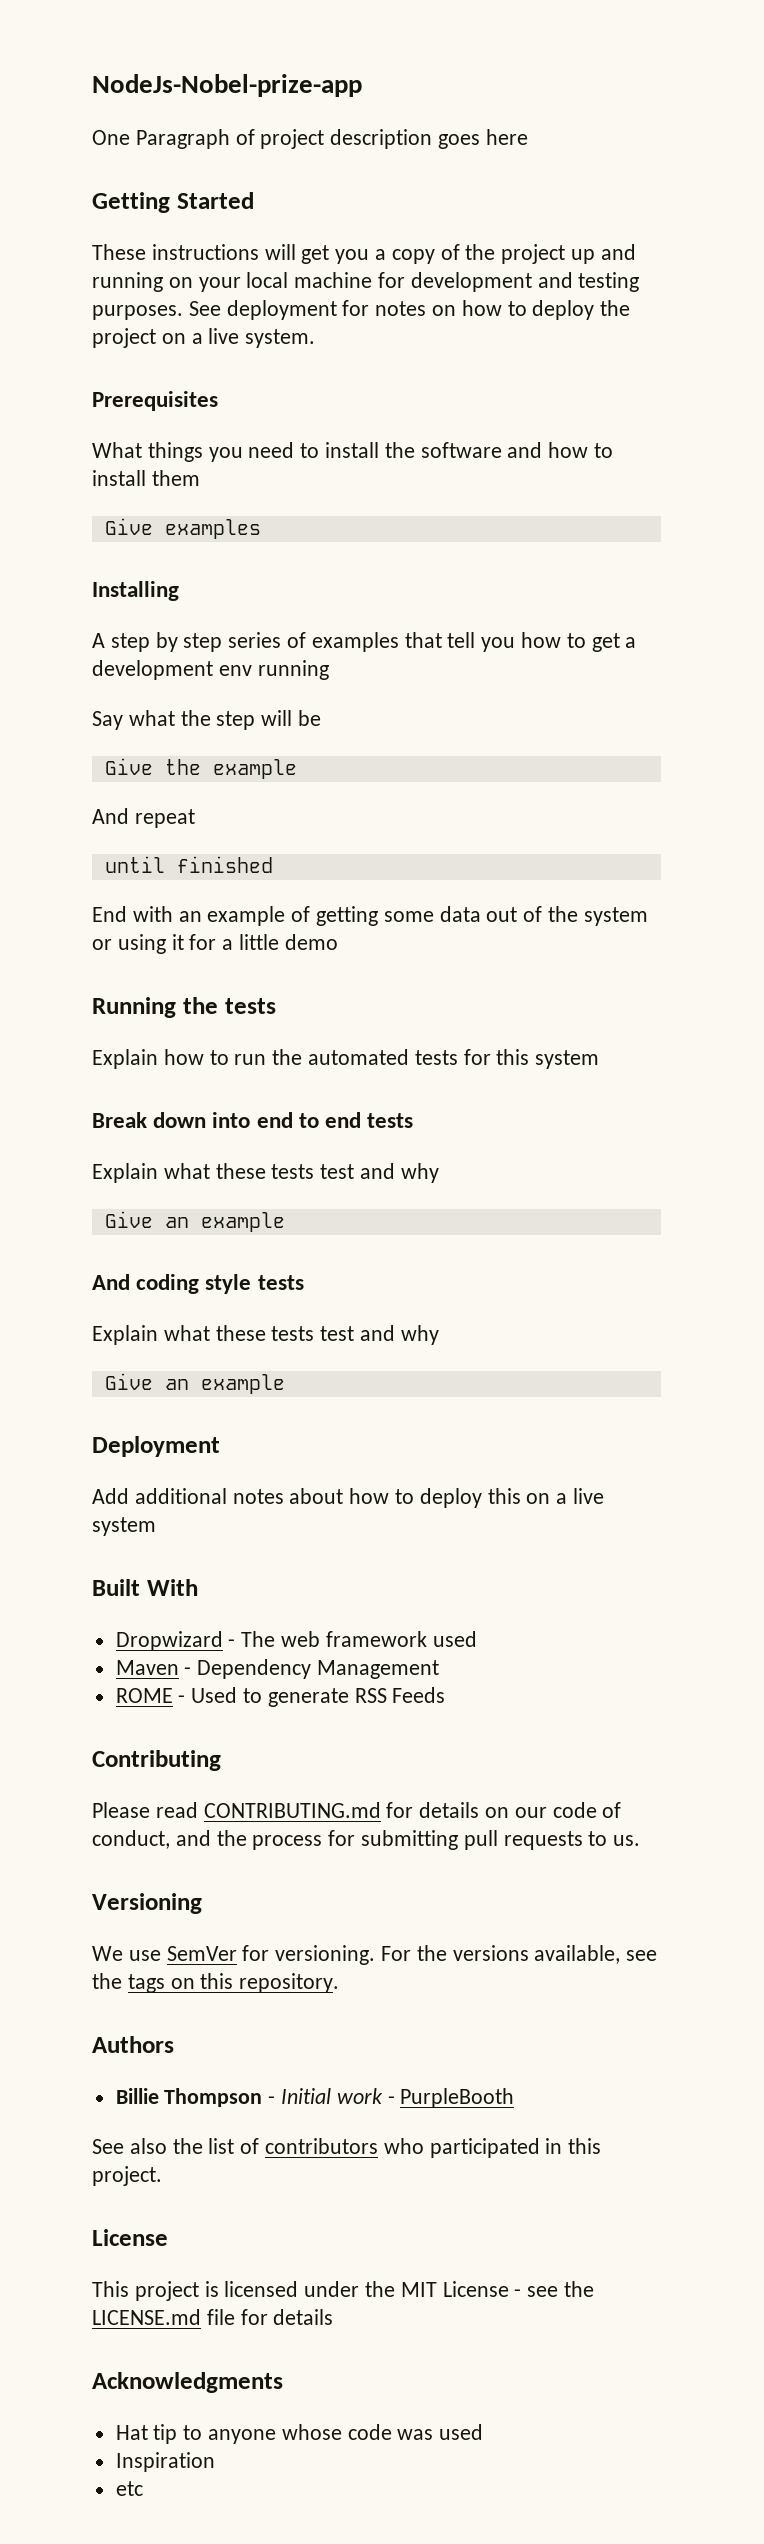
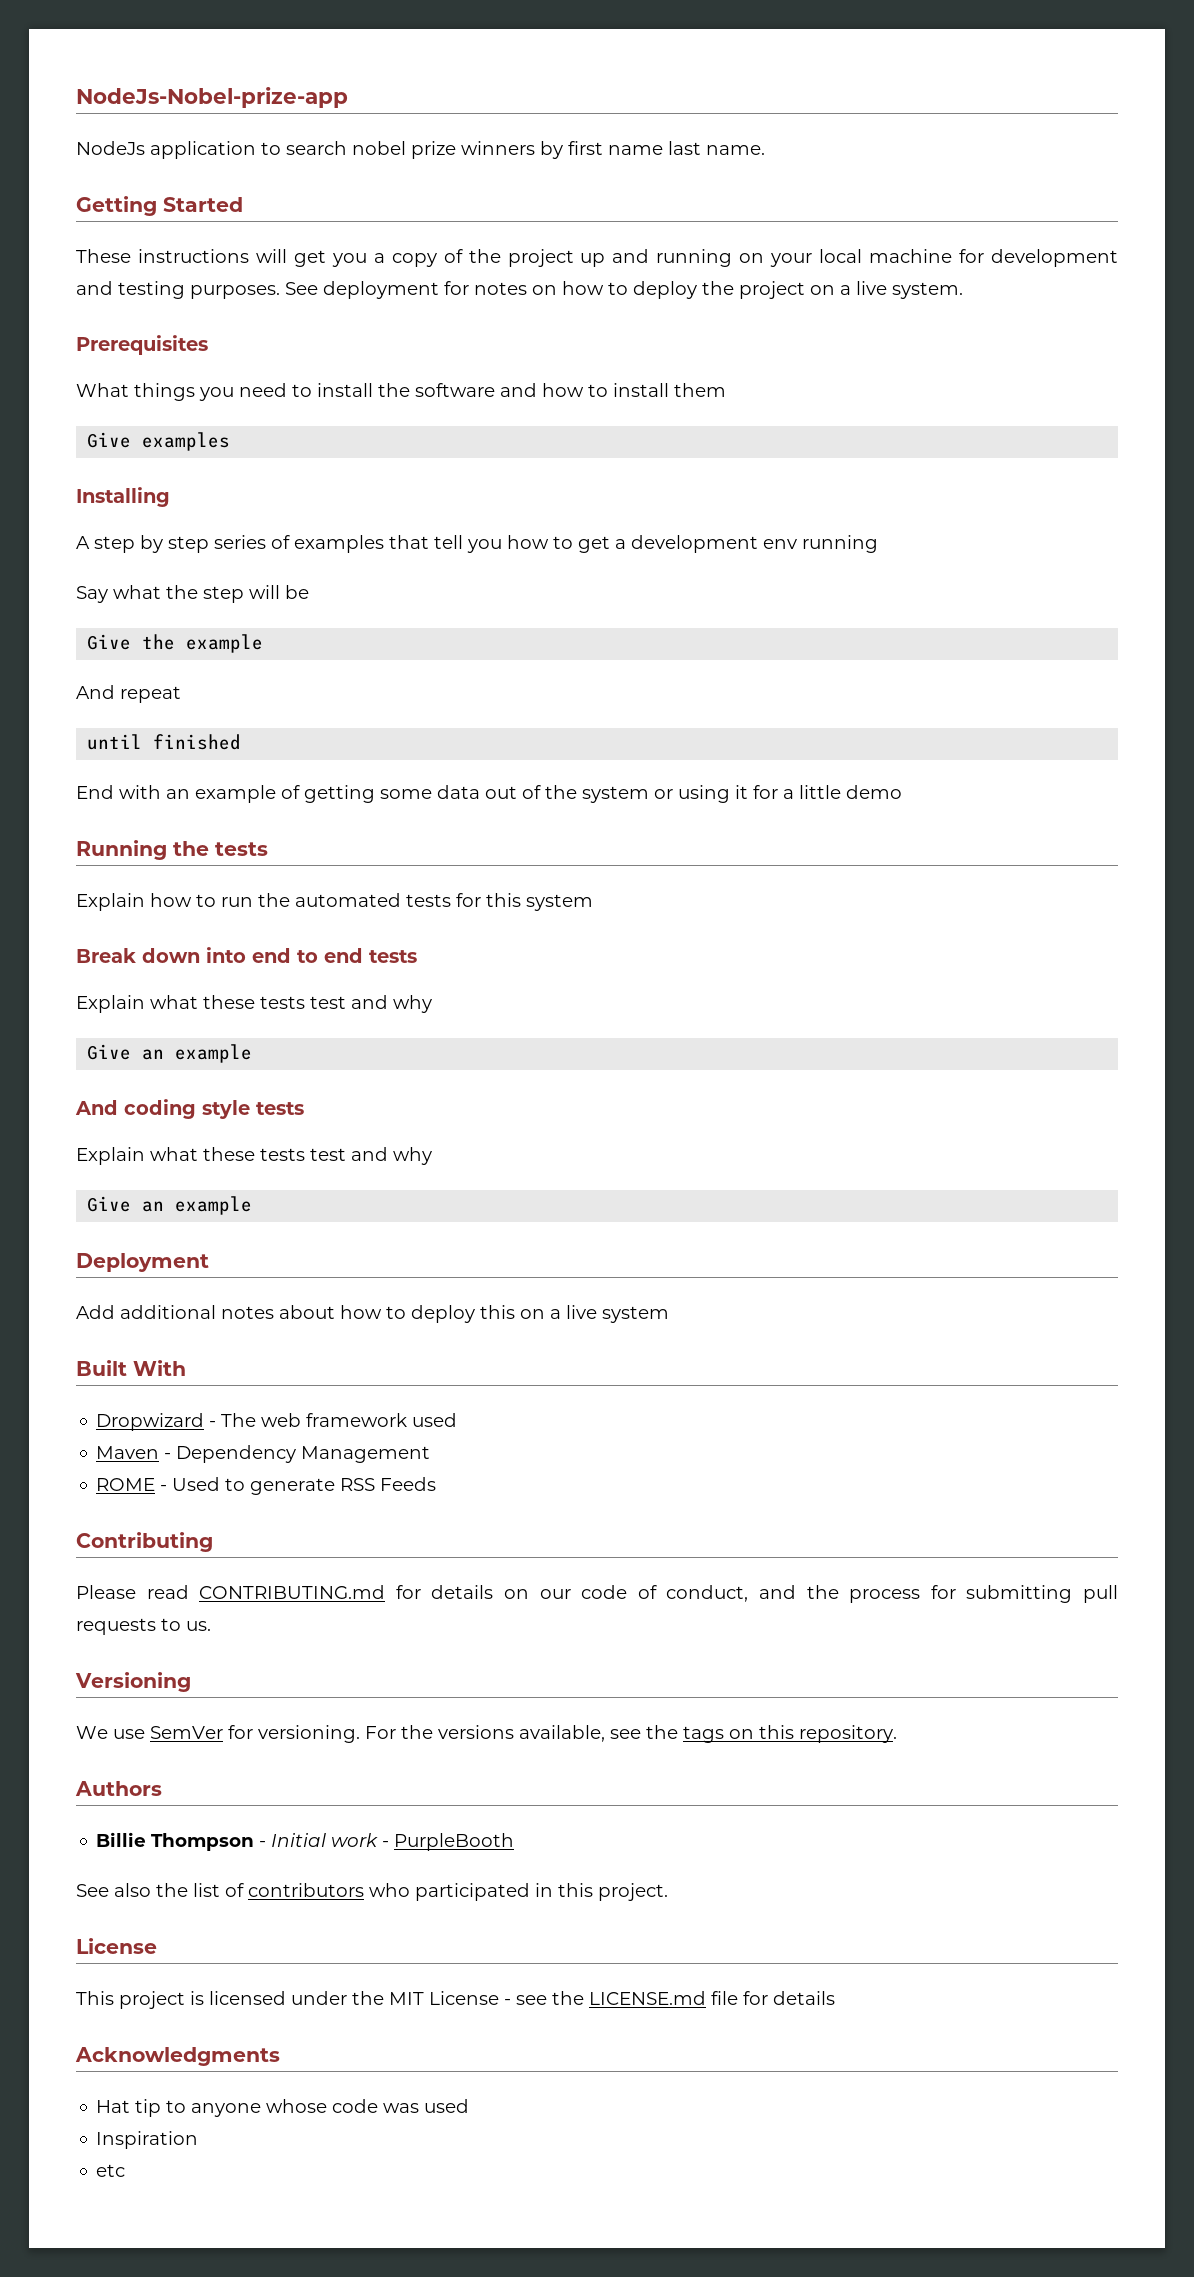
- One Paragraph of project description goes here
+ NodeJs application to search nobel prize winners by first name last name.

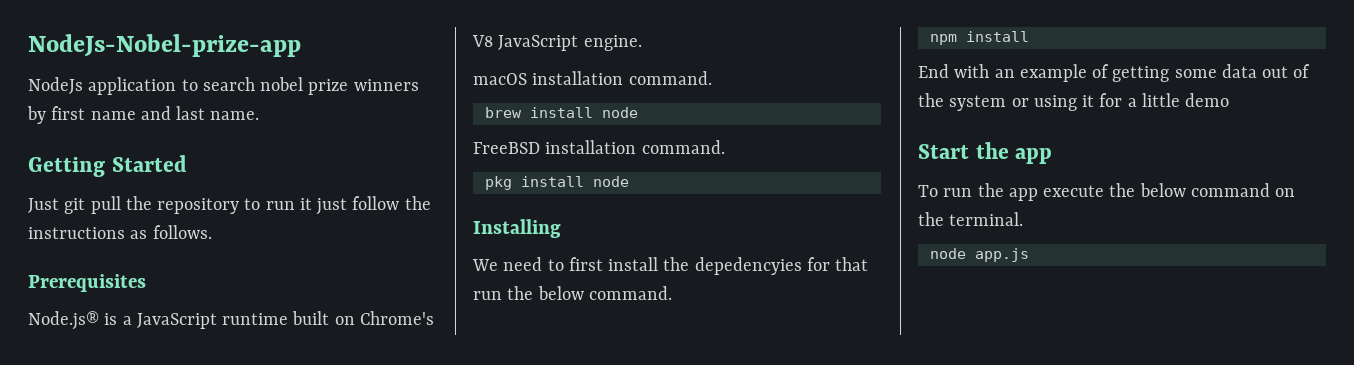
- NodeJs application to search nobel prize winners by first name last name.
+ NodeJs application to search nobel prize winners by first name and last name.
- These instructions will get you a copy of the project up and running on your local machine for development and testing purposes. See deployment for notes on how to deploy the project on a live system.
+ Just git pull the repository to run it just follow the instructions as follows.
  Prerequisites
- What things you need to install the software and how to install them
- Give examples
+ Node.js® is a JavaScript runtime built on Chrome's V8 JavaScript engine.
+ macOS installation command.
+ brew install node
+ FreeBSD installation command.
+ pkg install node
  Installing
- A step by step series of examples that tell you how to get a development env running
- Say what the step will be
- Give the example
- And repeat
- until finished
+ We need to first install the depedencyies for that run the below command.
+ npm install
- Running the tests
- Explain how to run the automated tests for this system
- Break down into end to end tests
- Explain what these tests test and why
- Give an example
- And coding style tests
- Explain what these tests test and why
- Give an example
- Deployment
- Add additional notes about how to deploy this on a live system
- Built With
- Dropwizard - The web framework used
- Maven - Dependency Management
- ROME - Used to generate RSS Feeds
- Contributing
- Please read CONTRIBUTING.md for details on our code of conduct, and the process for submitting pull requests to us.
- Versioning
- We use SemVer for versioning. For the versions available, see the tags on this repository.
- Authors
- Billie Thompson - Initial work - PurpleBooth
- See also the list of contributors who participated in this project.
- License
- This project is licensed under the MIT License - see the LICENSE.md file for details
- Acknowledgments
- Hat tip to anyone whose code was used
- Inspiration
- etc
+ Start the app
+ To run the app execute the below command on the terminal.
+ node app.js

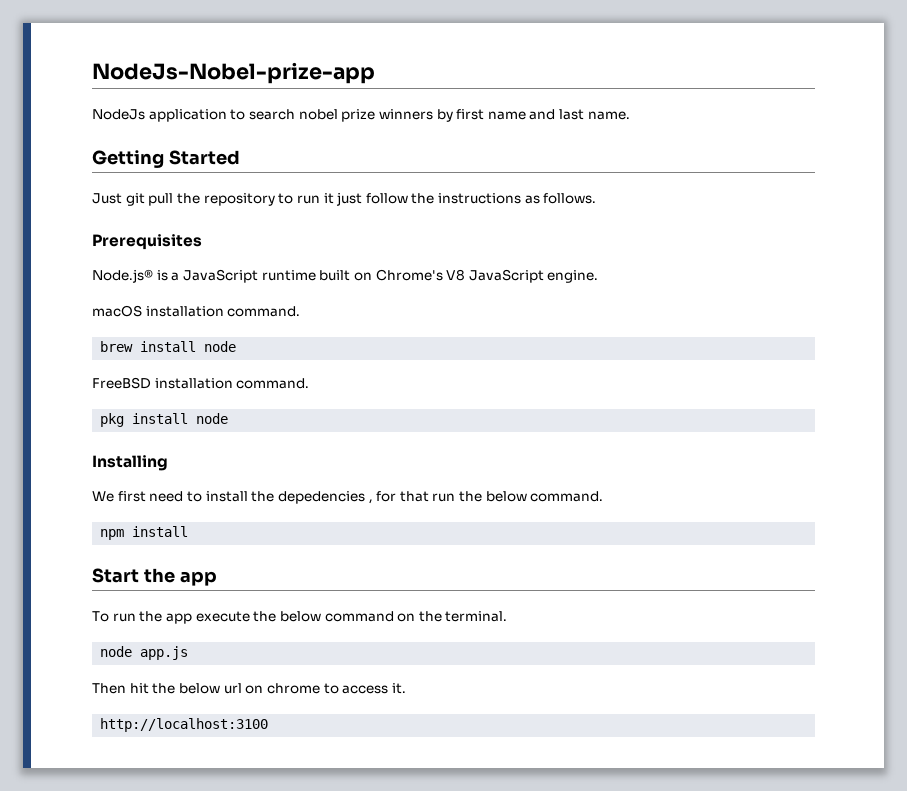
- We need to first install the depedencyies for that run the below command.
+ We first need to install the depedencies , for that run the below command.
- End with an example of getting some data out of the system or using it for a little demo
+ Then hit the below url on chrome to access it.
+ http://localhost:3100

